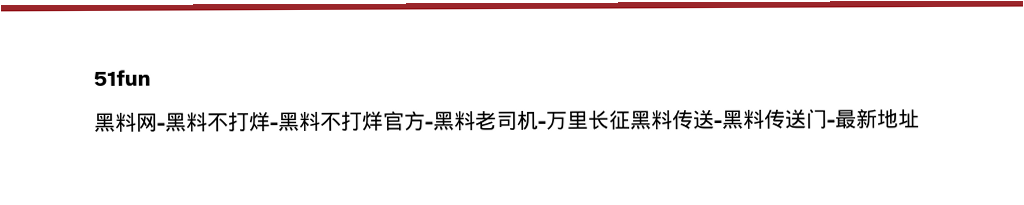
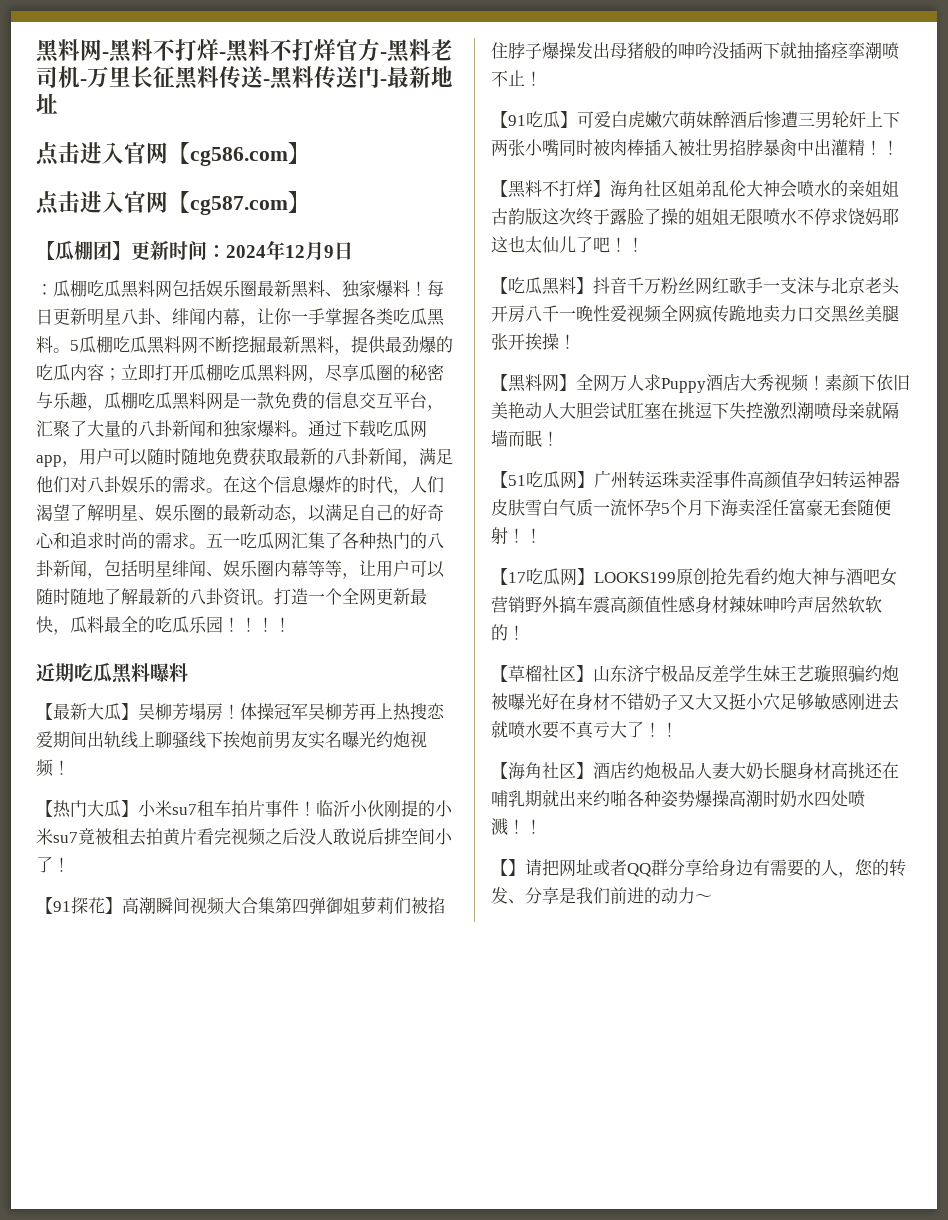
- 51fun
+ 点击进入官网【cg586.com】
+ 点击进入官网【cg587.com】
+ 【瓜棚团】更新时间：2024年12月9日
+ ：瓜棚吃瓜黑料网包括娱乐圈最新黑料、独家爆料！每日更新明星八卦、绯闻内幕，让你一手掌握各类吃瓜黑料。5瓜棚吃瓜黑料网不断挖掘最新黑料，提供最劲爆的吃瓜内容；立即打开瓜棚吃瓜黑料网，尽享瓜圈的秘密与乐趣，瓜棚吃瓜黑料网是一款免费的信息交互平台，汇聚了大量的八卦新闻和独家爆料。通过下载吃瓜网app，用户可以随时随地免费获取最新的八卦新闻，满足他们对八卦娱乐的需求。在这个信息爆炸的时代，人们渴望了解明星、娱乐圈的最新动态，以满足自己的好奇心和追求时尚的需求。五一吃瓜网汇集了各种热门的八卦新闻，包括明星绯闻、娱乐圈内幕等等，让用户可以随时随地了解最新的八卦资讯。打造一个全网更新最快，瓜料最全的吃瓜乐园！！！！
+ 近期吃瓜黑料曝料
+ 【最新大瓜】吴柳芳塌房！体操冠军吴柳芳再上热搜恋爱期间出轨线上聊骚线下挨炮前男友实名曝光约炮视频！
+ 【热门大瓜】小米su7租车拍片事件！临沂小伙刚提的小米su7竟被租去拍黄片看完视频之后没人敢说后排空间小了！
+ 【91探花】高潮瞬间视频大合集第四弹御姐萝莉们被掐住脖子爆操发出母猪般的呻吟没插两下就抽搐痉挛潮喷不止！
+ 【91吃瓜】可爱白虎嫩穴萌妹醉酒后惨遭三男轮奸上下两张小嘴同时被肉棒插入被壮男掐脖暴肏中出灌精！！
+ 【黑料不打烊】海角社区姐弟乱伦大神会喷水的亲姐姐古韵版这次终于露脸了操的姐姐无限喷水不停求饶妈耶这也太仙儿了吧！！
+ 【吃瓜黑料】抖音千万粉丝网红歌手一支沫与北京老头开房八千一晚性爱视频全网疯传跪地卖力口交黑丝美腿张开挨操！
+ 【黑料网】全网万人求Puppy酒店大秀视频！素颜下依旧美艳动人大胆尝试肛塞在挑逗下失控激烈潮喷母亲就隔墙而眠！
+ 【51吃瓜网】广州转运珠卖淫事件高颜值孕妇转运神器皮肤雪白气质一流怀孕5个月下海卖淫任富豪无套随便射！！
+ 【17吃瓜网】LOOKS199原创抢先看约炮大神与酒吧女营销野外搞车震高颜值性感身材辣妹呻吟声居然软软的！
+ 【草榴社区】山东济宁极品反差学生妹王艺璇照骗约炮被曝光好在身材不错奶子又大又挺小穴足够敏感刚进去就喷水要不真亏大了！！
+ 【海角社区】酒店约炮极品人妻大奶长腿身材高挑还在哺乳期就出来约啪各种姿势爆操高潮时奶水四处喷溅！！
+ 【】请把网址或者QQ群分享给身边有需要的人，您的转发、分享是我们前进的动力～

